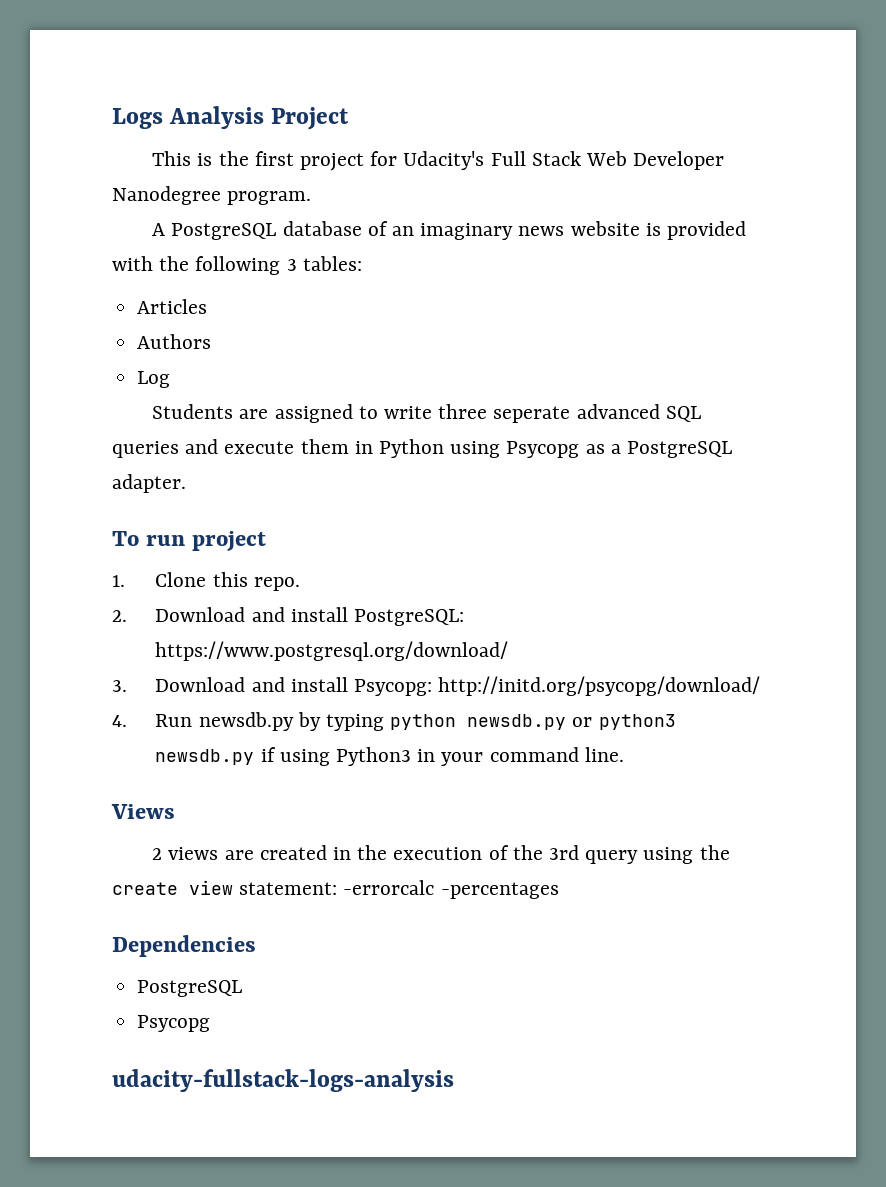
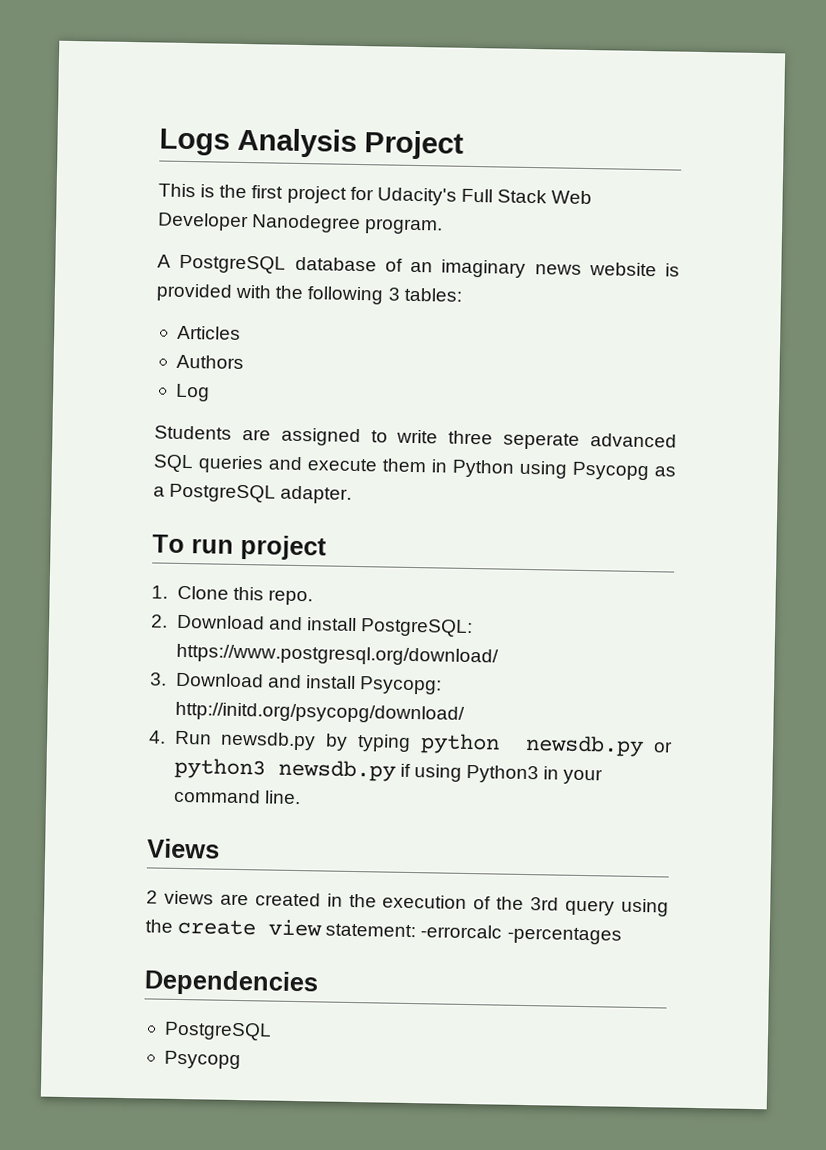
- udacity-fullstack-logs-analysis

